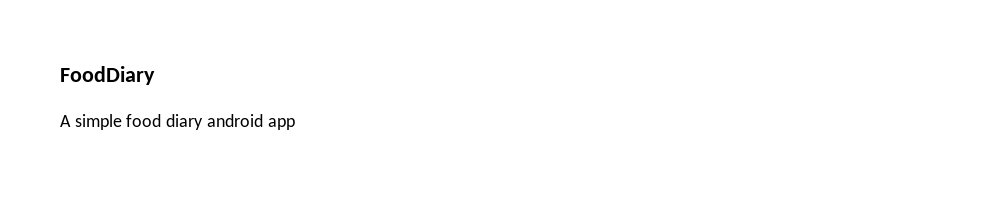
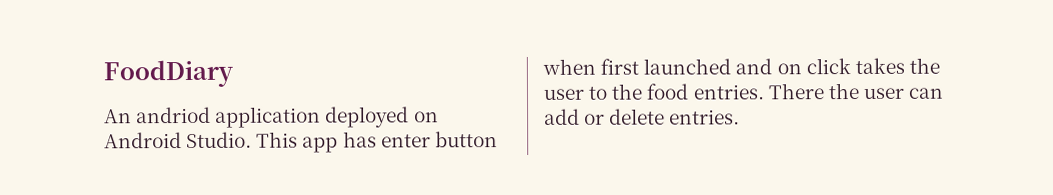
- A simple food diary android app
+ An andriod application deployed on Android Studio. This app has enter button when first launched and on click takes the user to the food entries. There the user can add or delete entries.

